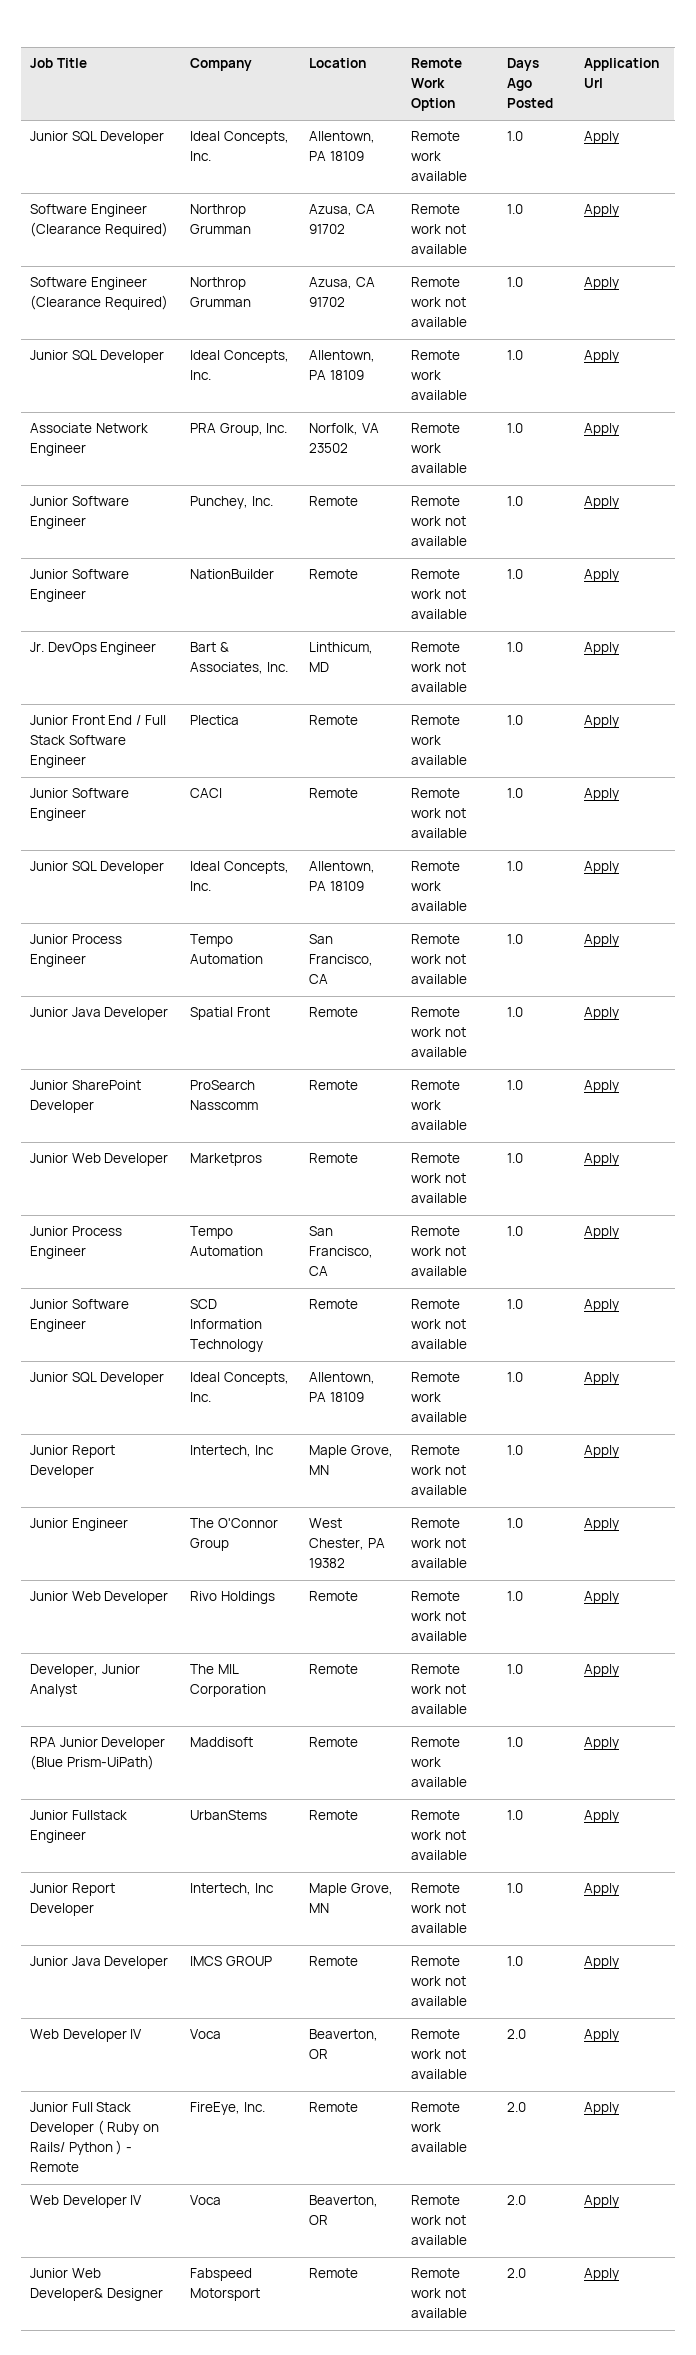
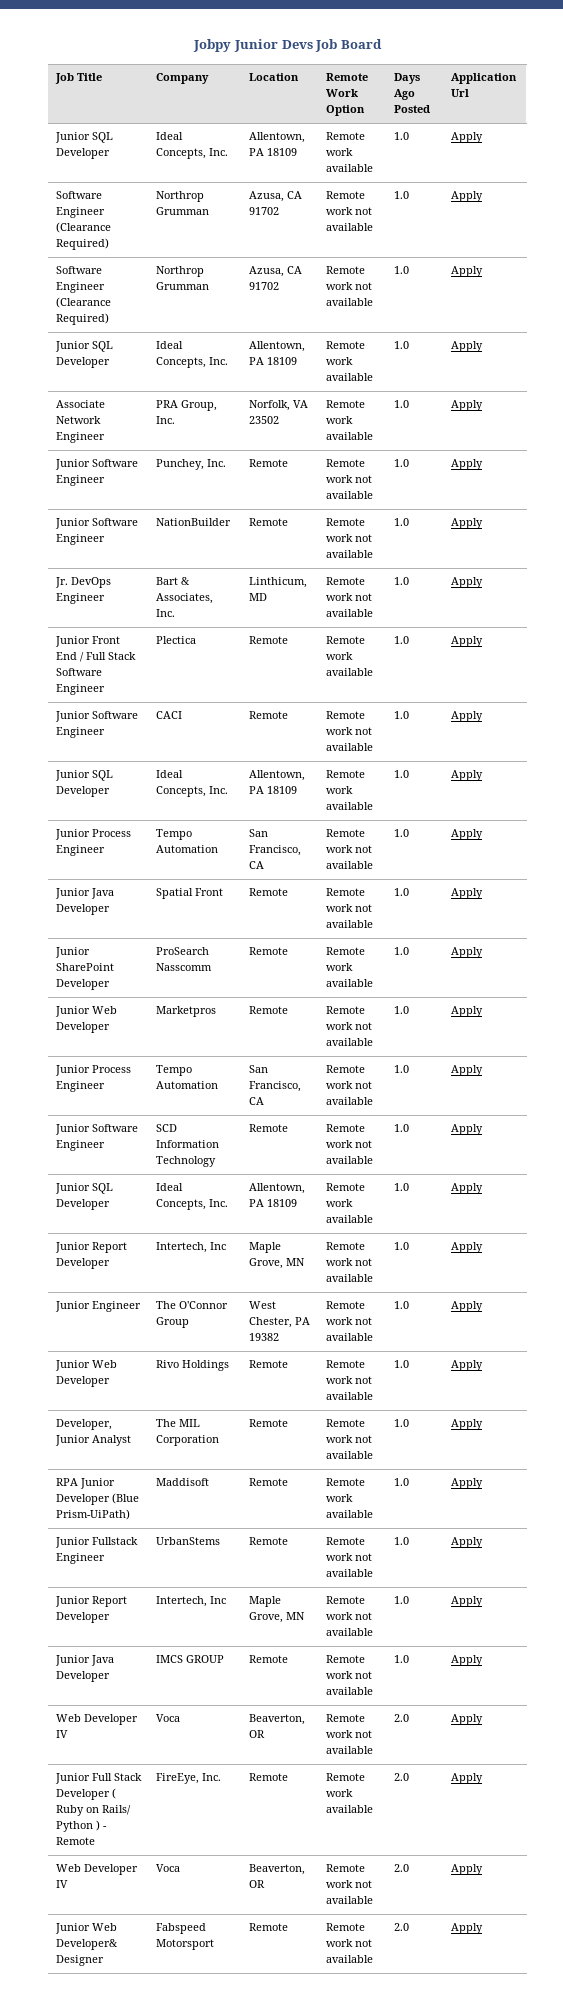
+ Jobpy Junior Devs Job Board

